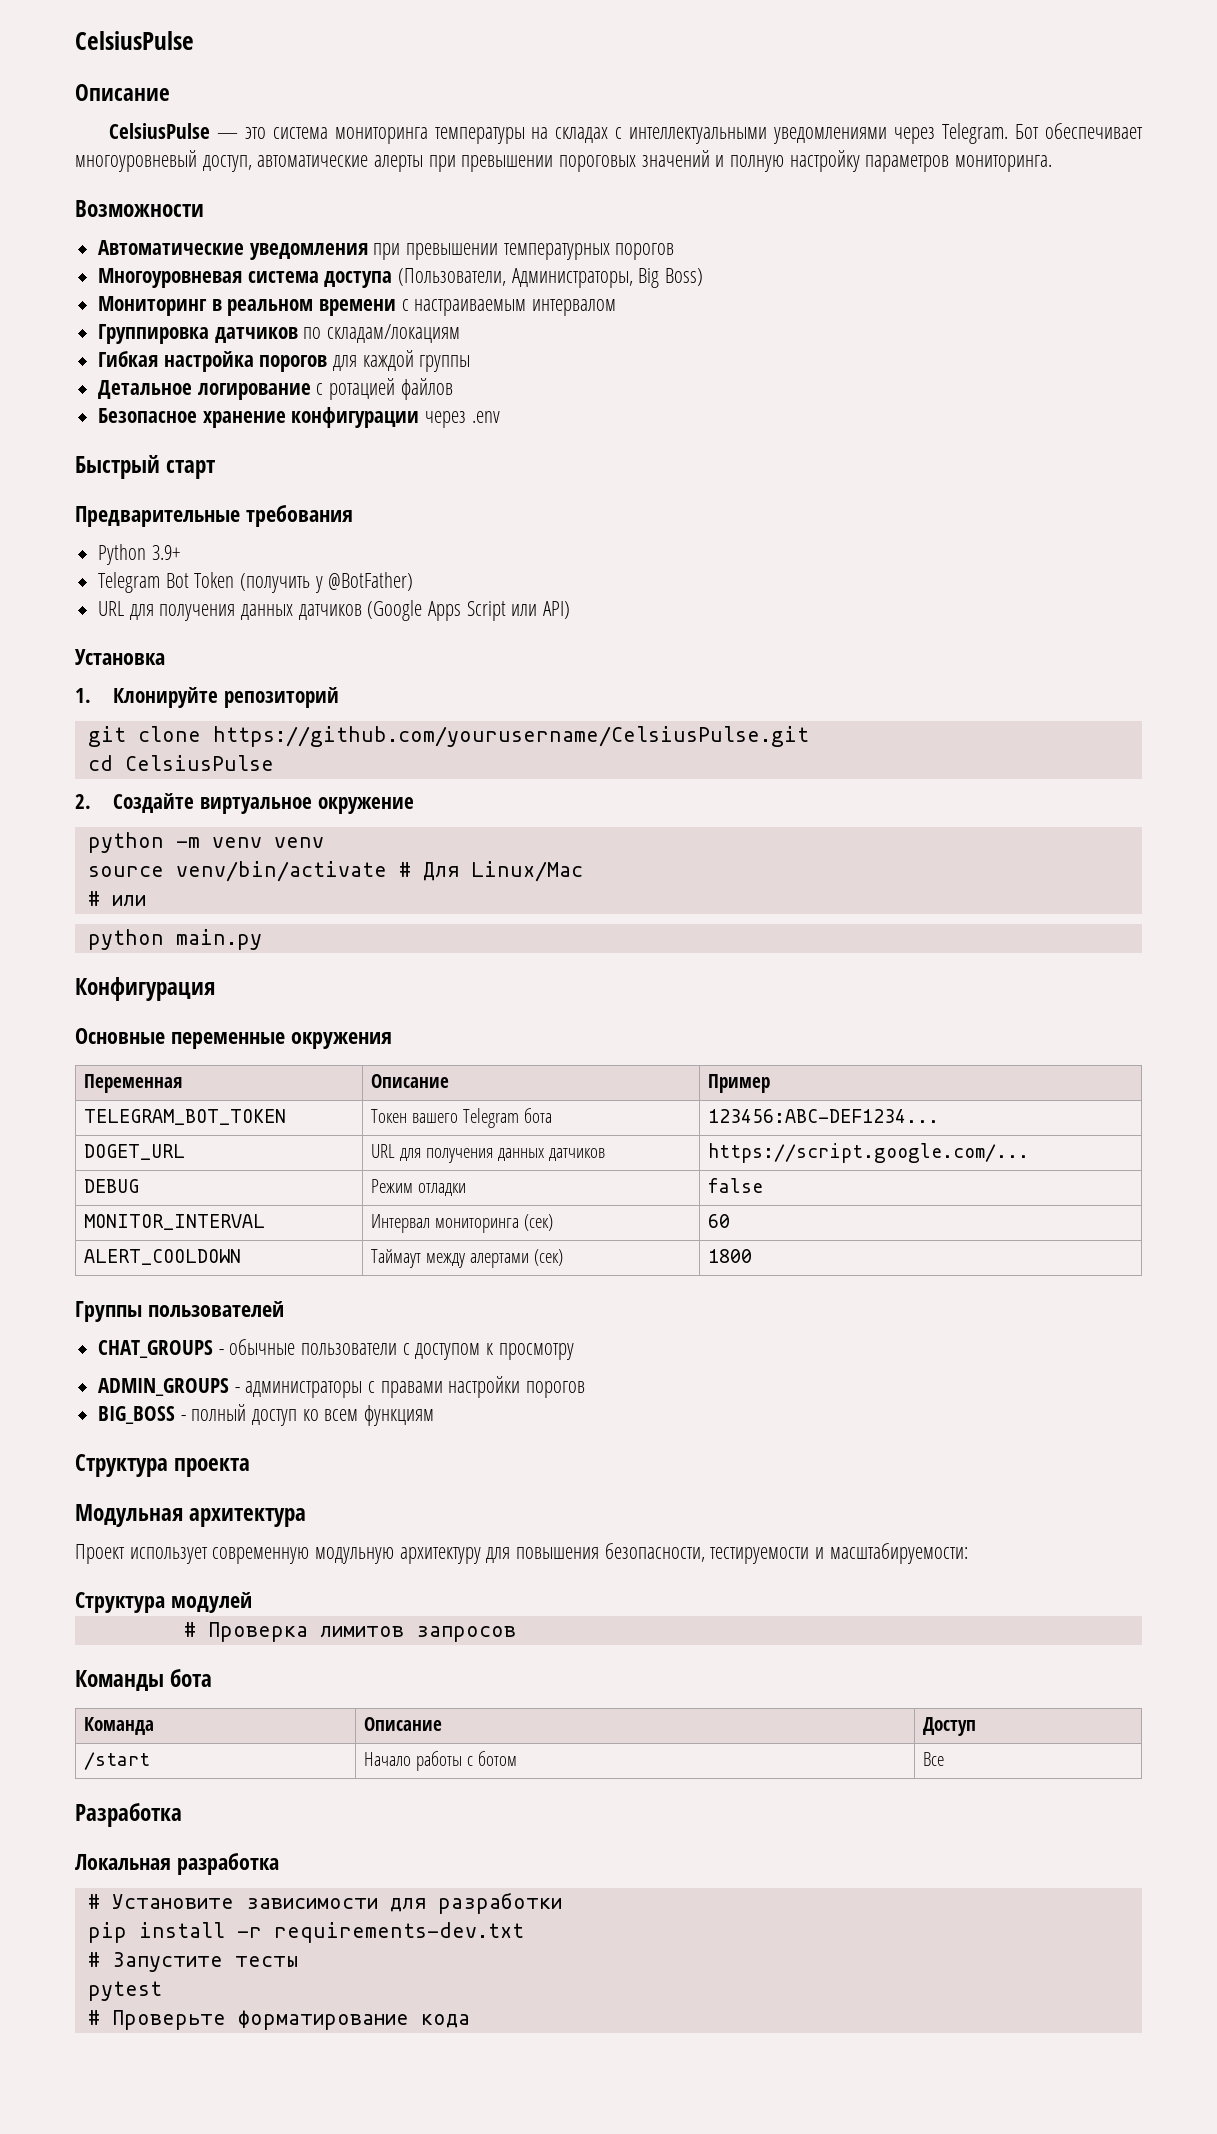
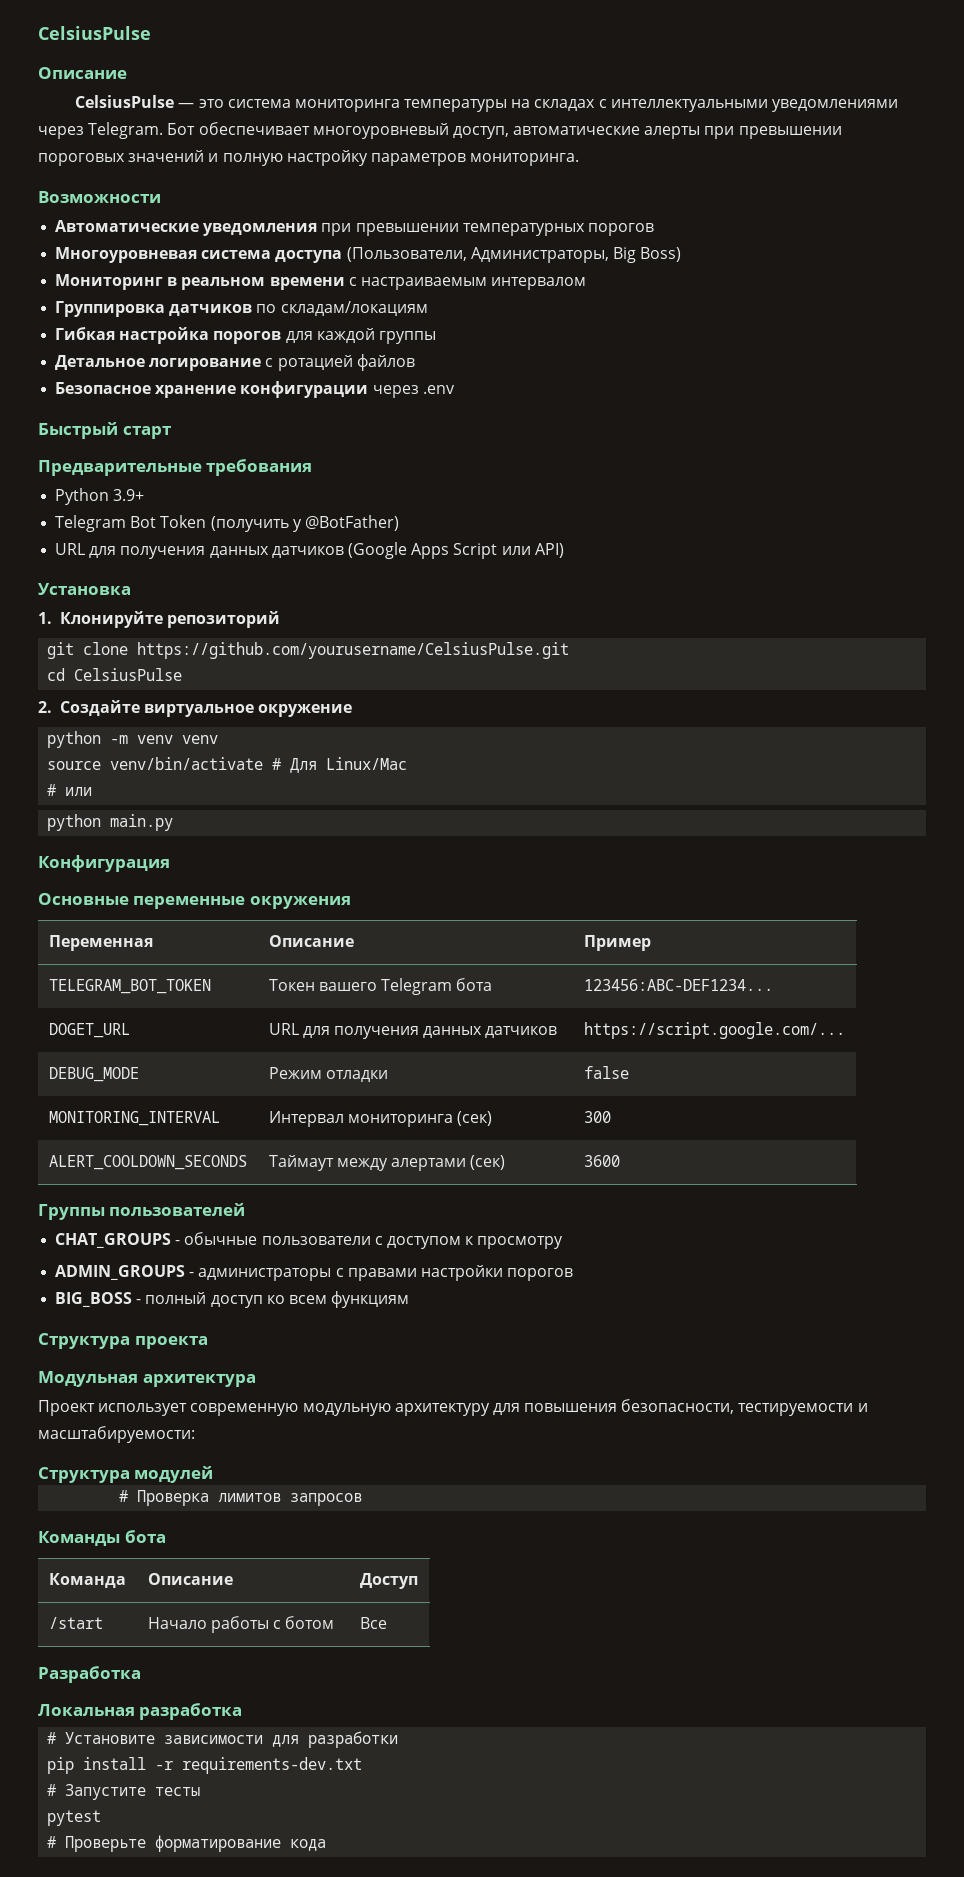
- DEBUG | Режим отладки | false
+ DEBUG_MODE | Режим отладки | false
- MONITOR_INTERVAL | Интервал мониторинга (сек) | 60
- ALERT_COOLDOWN | Таймаут между алертами (сек) | 1800
+ MONITORING_INTERVAL | Интервал мониторинга (сек) | 300
+ ALERT_COOLDOWN_SECONDS | Таймаут между алертами (сек) | 3600

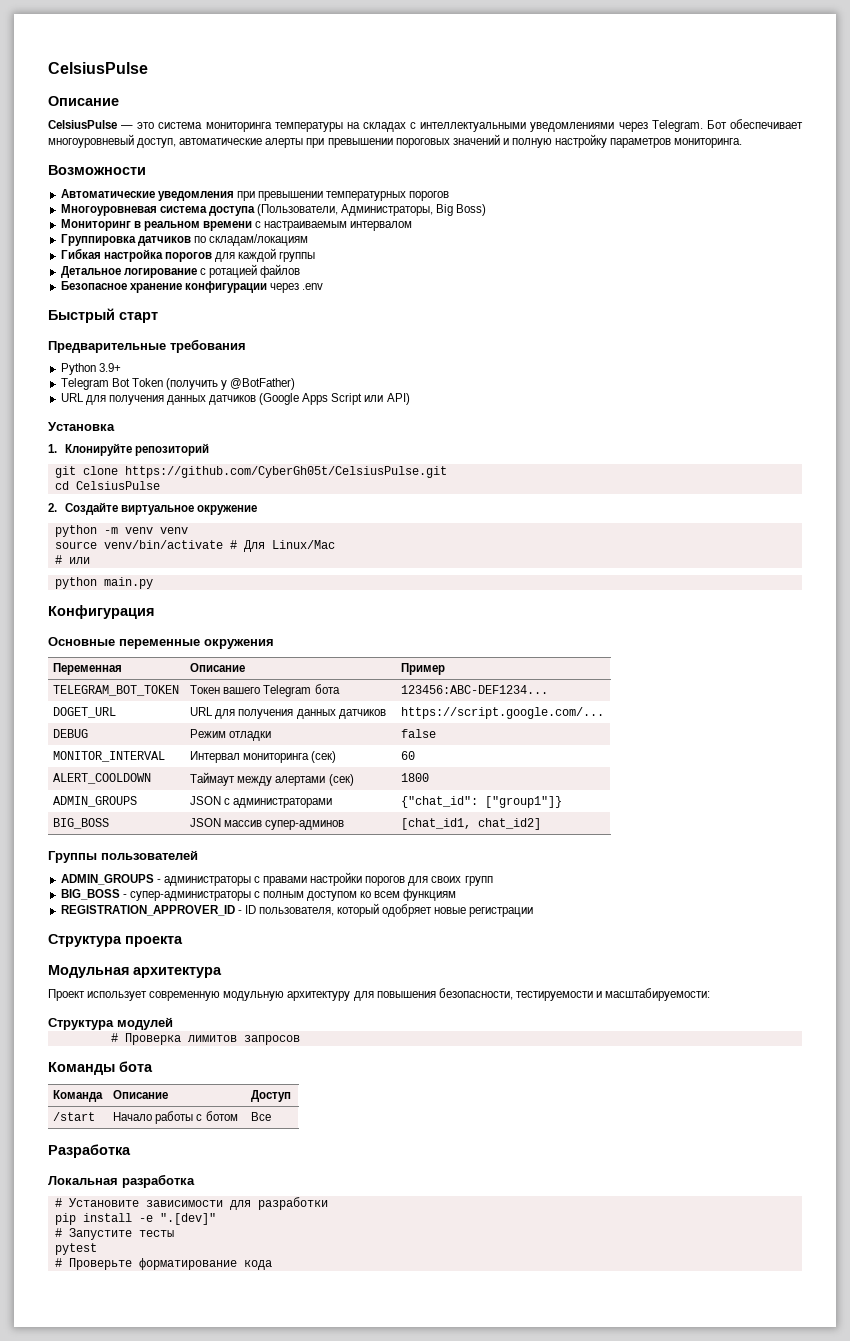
- git clone https://github.com/yourusername/CelsiusPulse.git
+ git clone https://github.com/CyberGh05t/CelsiusPulse.git
- DEBUG_MODE | Режим отладки | false
+ DEBUG | Режим отладки | false
- MONITORING_INTERVAL | Интервал мониторинга (сек) | 300
- ALERT_COOLDOWN_SECONDS | Таймаут между алертами (сек) | 3600
+ MONITOR_INTERVAL | Интервал мониторинга (сек) | 60
+ ALERT_COOLDOWN | Таймаут между алертами (сек) | 1800
+ ADMIN_GROUPS | JSON с администраторами | {"chat_id": ["group1"]}
+ BIG_BOSS | JSON массив супер-админов | [chat_id1, chat_id2]
  Группы пользователей
- CHAT_GROUPS - обычные пользователи с доступом к просмотру
- ADMIN_GROUPS - администраторы с правами настройки порогов
+ ADMIN_GROUPS - администраторы с правами настройки порогов для своих групп
- BIG_BOSS - полный доступ ко всем функциям
+ BIG_BOSS - супер-администраторы с полным доступом ко всем функциям
+ REGISTRATION_APPROVER_ID - ID пользователя, который одобряет новые регистрации
- pip install -r requirements-dev.txt
+ pip install -e ".[dev]"

